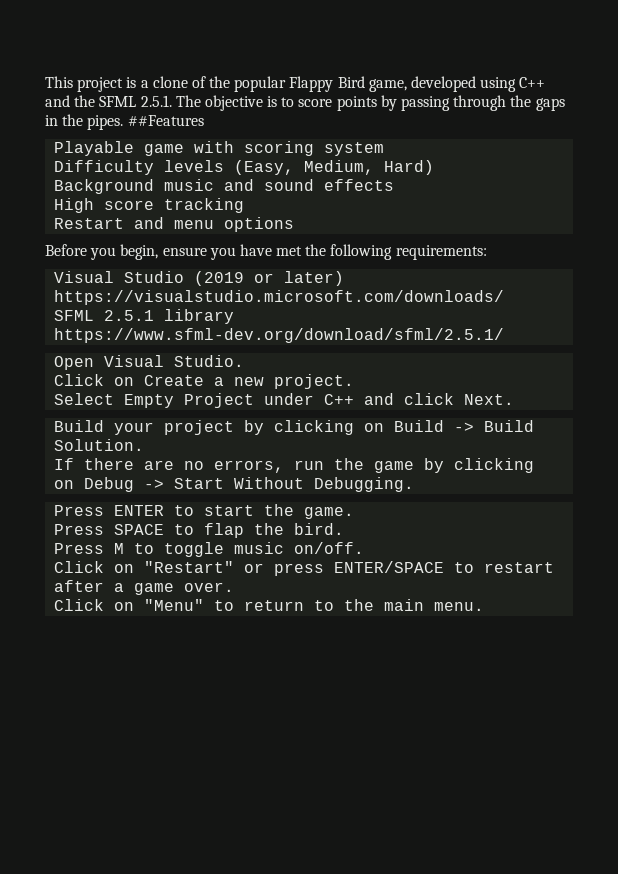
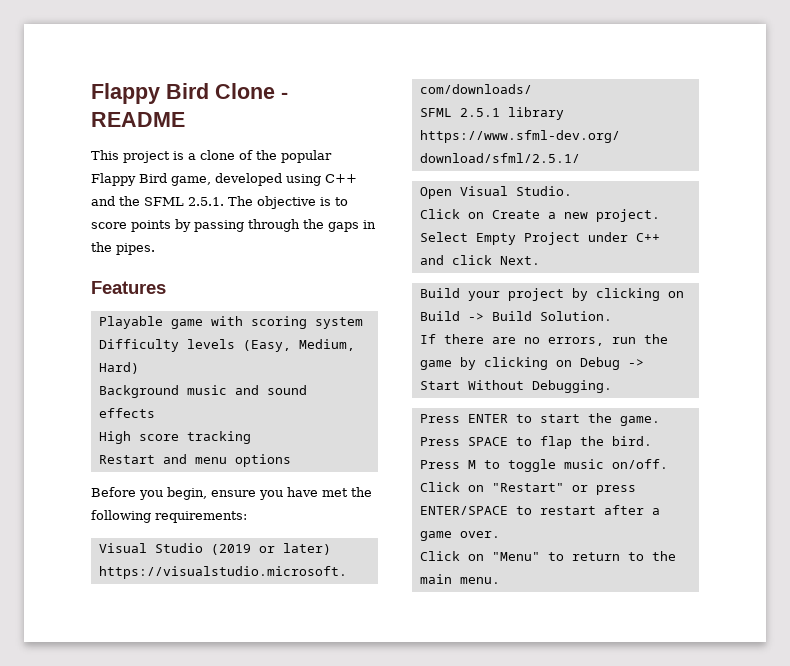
+ Flappy Bird Clone - README
- This project is a clone of the popular Flappy Bird game, developed using C++ and the SFML 2.5.1. The objective is to score points by passing through the gaps in the pipes. ##Features
+ This project is a clone of the popular Flappy Bird game, developed using C++ and the SFML 2.5.1. The objective is to score points by passing through the gaps in the pipes.
+ Features

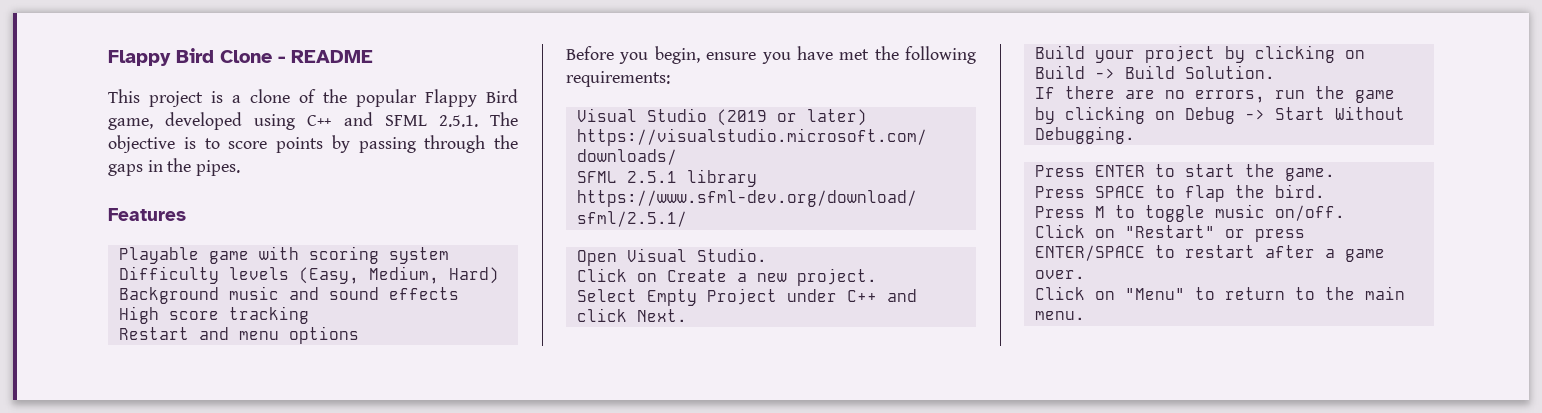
- This project is a clone of the popular Flappy Bird game, developed using C++ and the SFML 2.5.1. The objective is to score points by passing through the gaps in the pipes.
+ This project is a clone of the popular Flappy Bird game, developed using C++ and SFML 2.5.1. The objective is to score points by passing through the gaps in the pipes.

